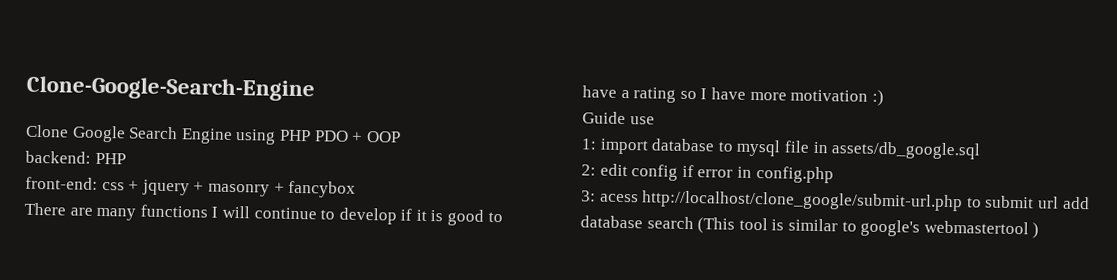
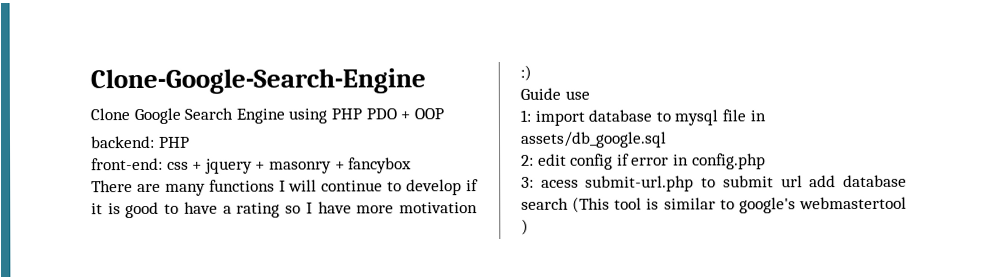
- 3: acess http://localhost/clone_google/submit-url.php to submit url add database search (This tool is similar to google's webmastertool )
+ 3: acess submit-url.php to submit url add database search (This tool is similar to google's webmastertool )

